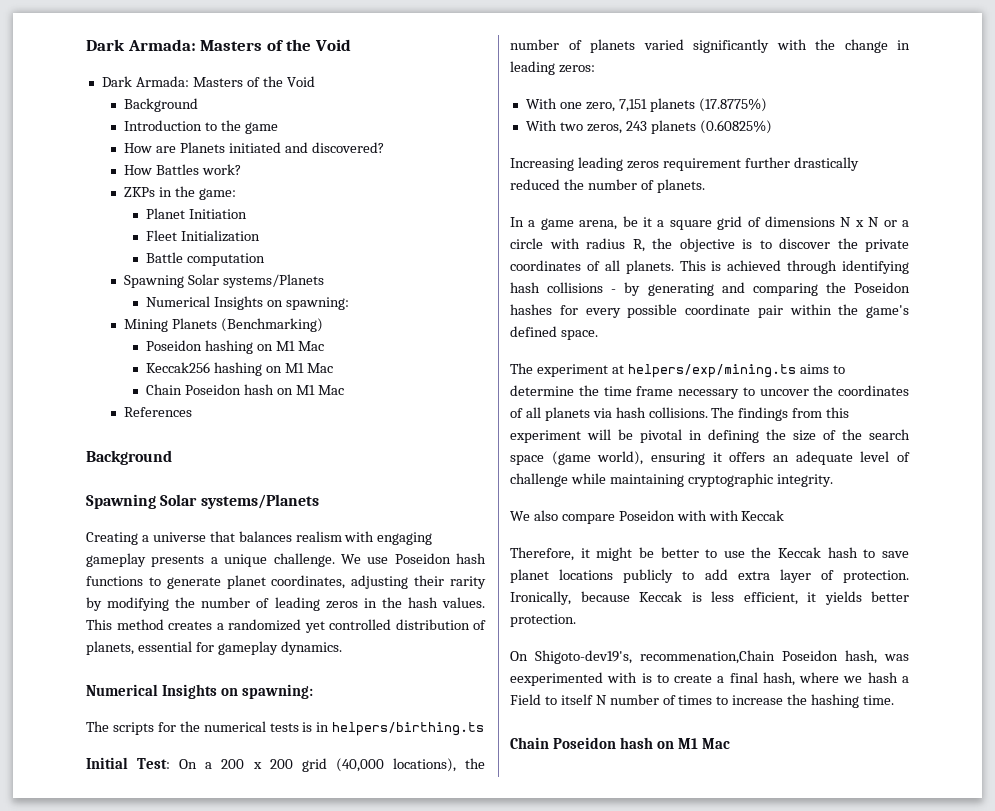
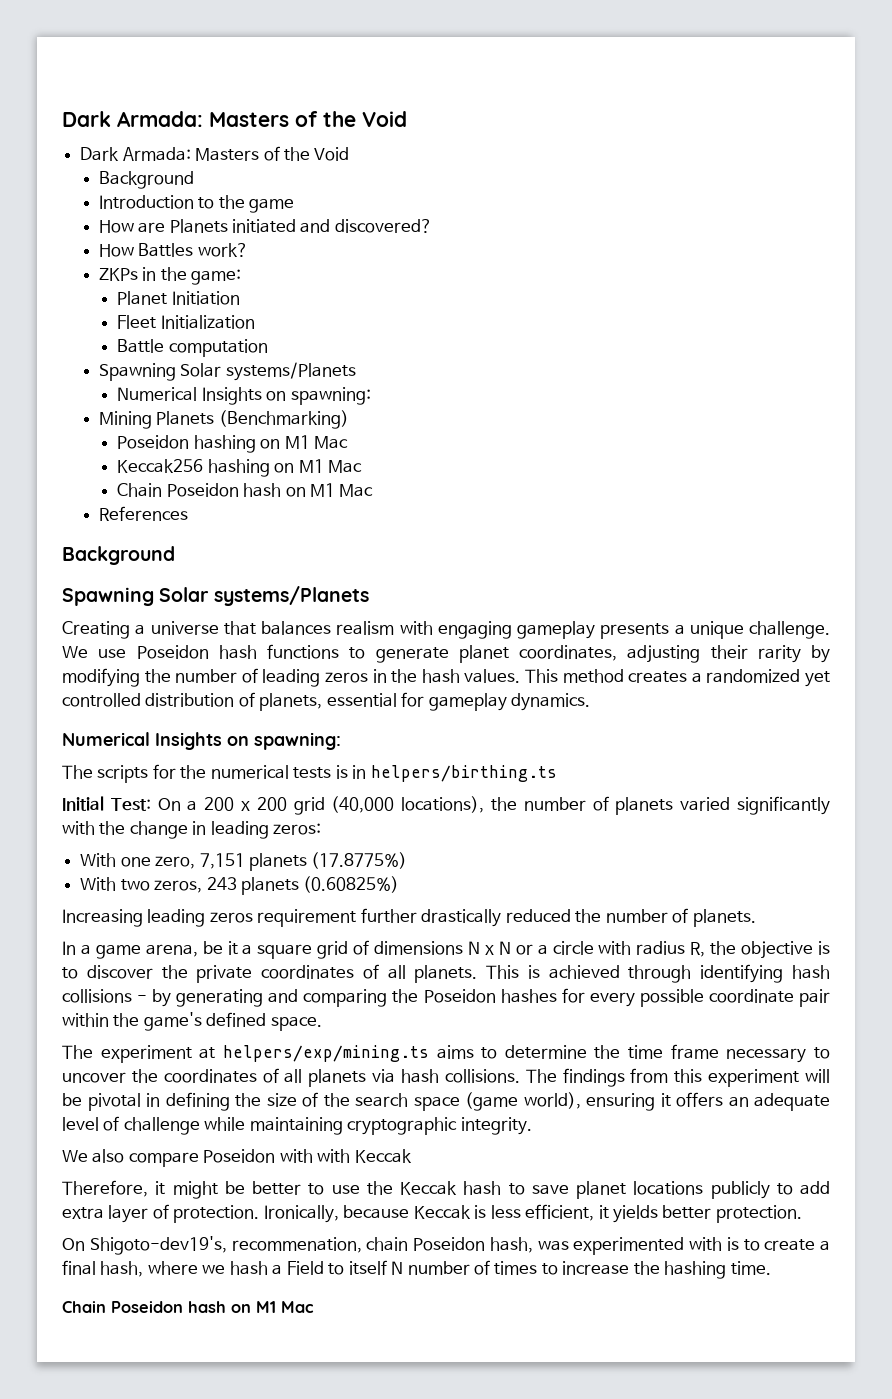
- On Shigoto-dev19's, recommenation,Chain Poseidon hash, was eexperimented with is to create a final hash, where we hash a Field to itself N number of times to increase the hashing time.
+ On Shigoto-dev19's, recommenation, chain Poseidon hash, was experimented with is to create a final hash, where we hash a Field to itself N number of times to increase the hashing time.

